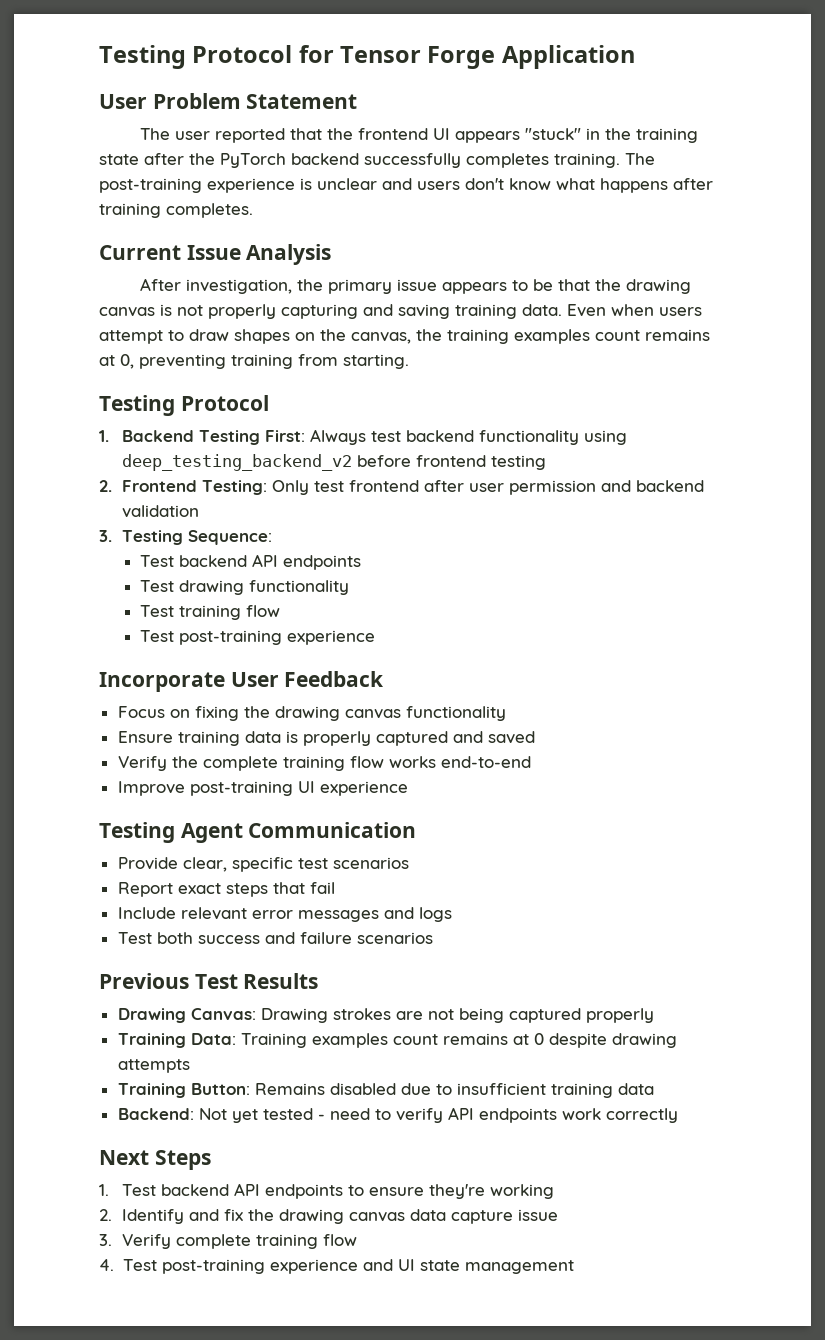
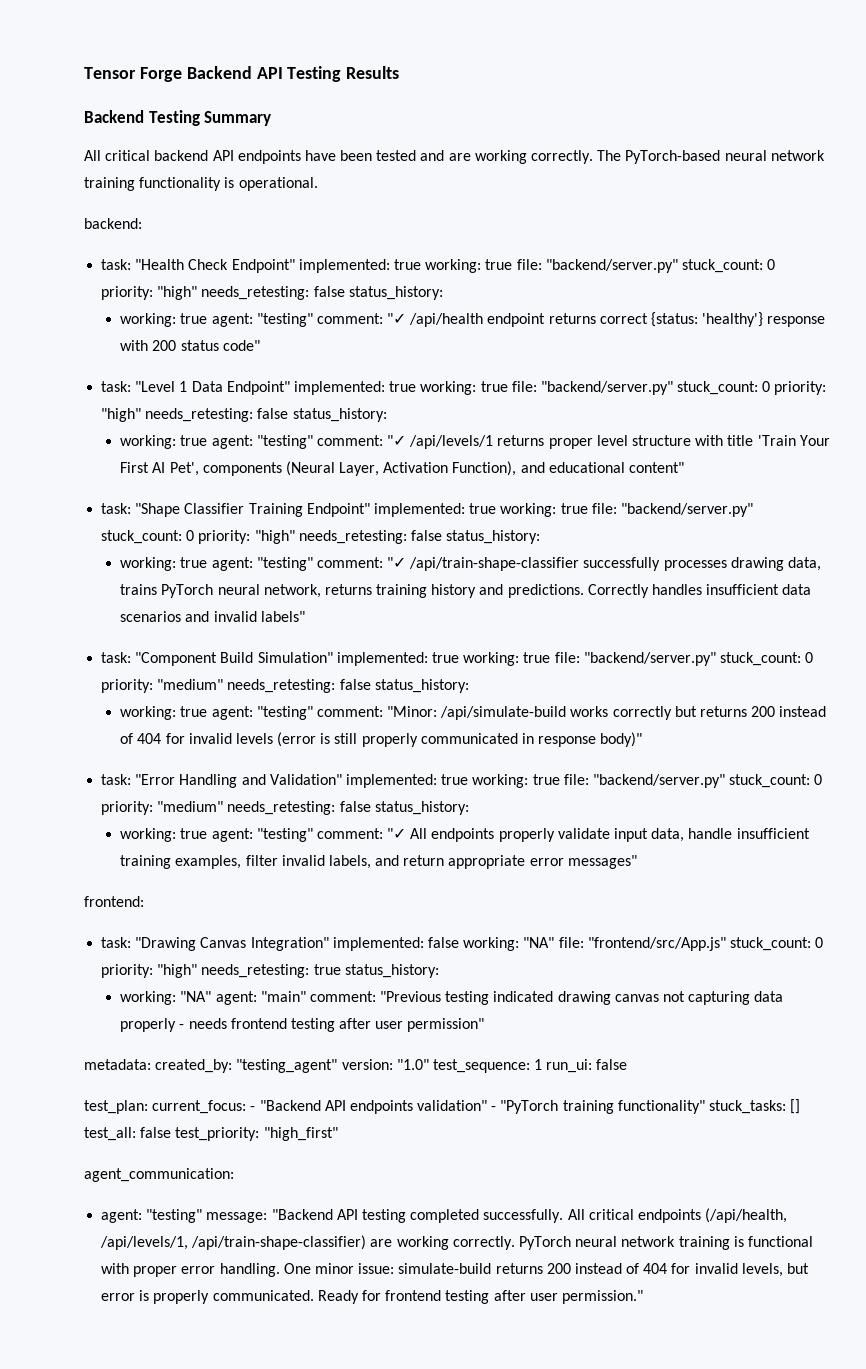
- Testing Protocol for Tensor Forge Application
- User Problem Statement
- The user reported that the frontend UI appears "stuck" in the training state after the PyTorch backend successfully completes training. The post-training experience is unclear and users don't know what happens after training completes.
- Current Issue Analysis
- After investigation, the primary issue appears to be that the drawing canvas is not properly capturing and saving training data. Even when users attempt to draw shapes on the canvas, the training examples count remains at 0, preventing training from starting.
- Testing Protocol
- 1. Backend Testing First: Always test backend functionality using deep_testing_backend_v2 before frontend testing
- 2. Frontend Testing: Only test frontend after user permission and backend validation
- 3. Testing Sequence:
- Test backend API endpoints
- Test drawing functionality
- Test training flow
- Test post-training experience
- Incorporate User Feedback
- Focus on fixing the drawing canvas functionality
- Ensure training data is properly captured and saved
- Verify the complete training flow works end-to-end
- Improve post-training UI experience
- Testing Agent Communication
- Provide clear, specific test scenarios
- Report exact steps that fail
- Include relevant error messages and logs
- Test both success and failure scenarios
- Previous Test Results
- Drawing Canvas: Drawing strokes are not being captured properly
- Training Data: Training examples count remains at 0 despite drawing attempts
- Training Button: Remains disabled due to insufficient training data
- Backend: Not yet tested - need to verify API endpoints work correctly
- Next Steps
- 1. Test backend API endpoints to ensure they're working
- 2. Identify and fix the drawing canvas data capture issue
- 3. Verify complete training flow
- 4. Test post-training experience and UI state management
+ Tensor Forge Backend API Testing Results
+ Backend Testing Summary
+ All critical backend API endpoints have been tested and are working correctly. The PyTorch-based neural network training functionality is operational.
+ backend:
+ task: "Health Check Endpoint" implemented: true working: true file: "backend/server.py" stuck_count: 0 priority: "high" needs_retesting: false status_history:
+ working: true agent: "testing" comment: "✓ /api/health endpoint returns correct {status: 'healthy'} response with 200 status code"
+ task: "Level 1 Data Endpoint" implemented: true working: true file: "backend/server.py" stuck_count: 0 priority: "high" needs_retesting: false status_history:
+ working: true agent: "testing" comment: "✓ /api/levels/1 returns proper level structure with title 'Train Your First AI Pet', components (Neural Layer, Activation Function), and educational content"
+ task: "Shape Classifier Training Endpoint" implemented: true working: true file: "backend/server.py" stuck_count: 0 priority: "high" needs_retesting: false status_history:
+ working: true agent: "testing" comment: "✓ /api/train-shape-classifier successfully processes drawing data, trains PyTorch neural network, returns training history and predictions. Correctly handles insufficient data scenarios and invalid labels"
+ task: "Component Build Simulation" implemented: true working: true file: "backend/server.py" stuck_count: 0 priority: "medium" needs_retesting: false status_history:
+ working: true agent: "testing" comment: "Minor: /api/simulate-build works correctly but returns 200 instead of 404 for invalid levels (error is still properly communicated in response body)"
+ task: "Error Handling and Validation" implemented: true working: true file: "backend/server.py" stuck_count: 0 priority: "medium" needs_retesting: false status_history:
+ working: true agent: "testing" comment: "✓ All endpoints properly validate input data, handle insufficient training examples, filter invalid labels, and return appropriate error messages"
+ frontend:
+ task: "Drawing Canvas Integration" implemented: false working: "NA" file: "frontend/src/App.js" stuck_count: 0 priority: "high" needs_retesting: true status_history:
+ working: "NA" agent: "main" comment: "Previous testing indicated drawing canvas not capturing data properly - needs frontend testing after user permission"
+ metadata: created_by: "testing_agent" version: "1.0" test_sequence: 1 run_ui: false
+ test_plan: current_focus: - "Backend API endpoints validation" - "PyTorch training functionality" stuck_tasks: [] test_all: false test_priority: "high_first"
+ agent_communication:
+ agent: "testing" message: "Backend API testing completed successfully. All critical endpoints (/api/health, /api/levels/1, /api/train-shape-classifier) are working correctly. PyTorch neural network training is functional with proper error handling. One minor issue: simulate-build returns 200 instead of 404 for invalid levels, but error is properly communicated. Ready for frontend testing after user permission."

